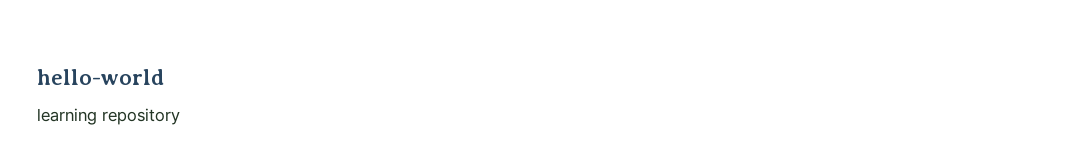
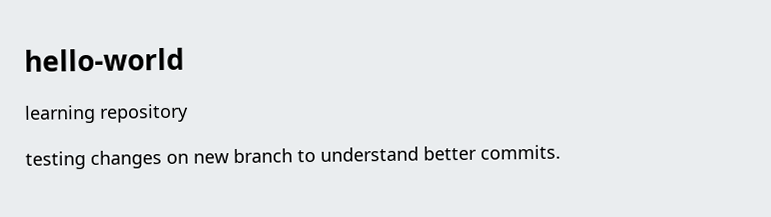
+ testing changes on new branch to understand better commits.

